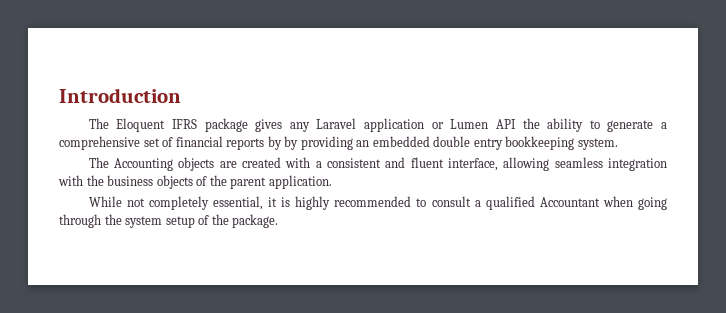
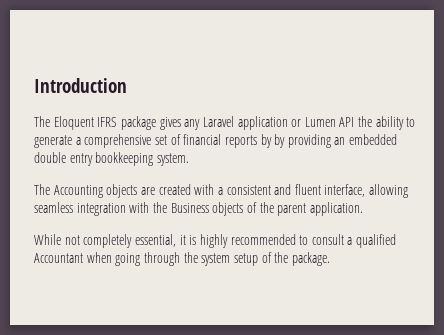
- The Accounting objects are created with a consistent and fluent interface, allowing seamless integration with the business objects of the parent application.
+ The Accounting objects are created with a consistent and fluent interface, allowing seamless integration with the Business objects of the parent application.

